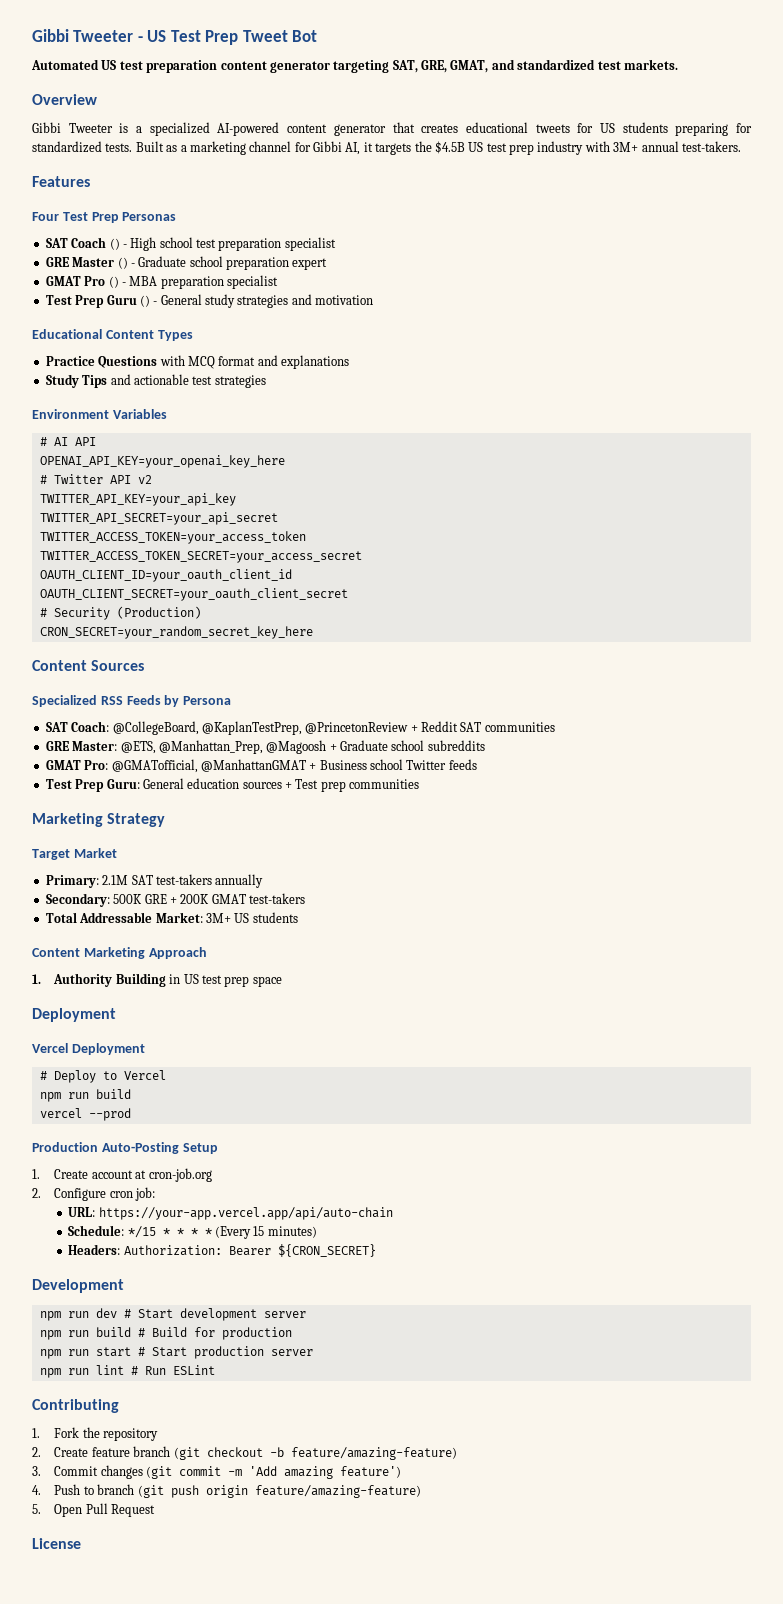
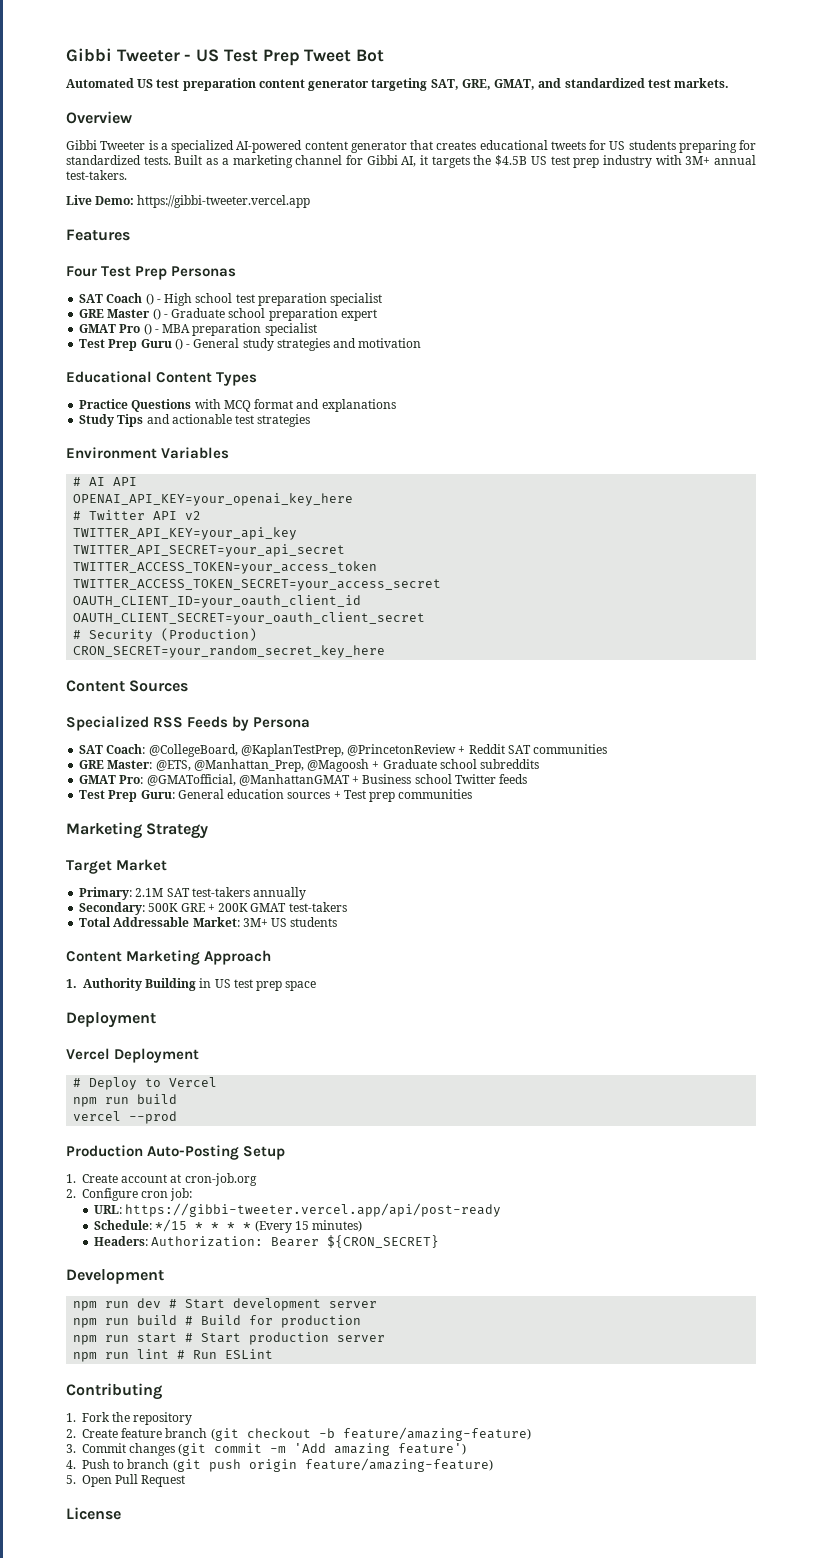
+ Live Demo: https://gibbi-tweeter.vercel.app
- URL: https://your-app.vercel.app/api/auto-chain
+ URL: https://gibbi-tweeter.vercel.app/api/post-ready

